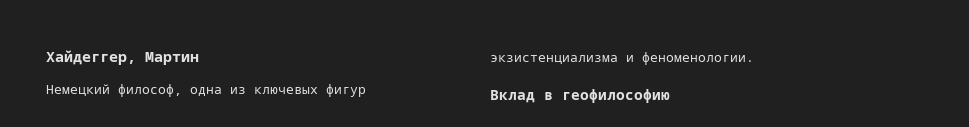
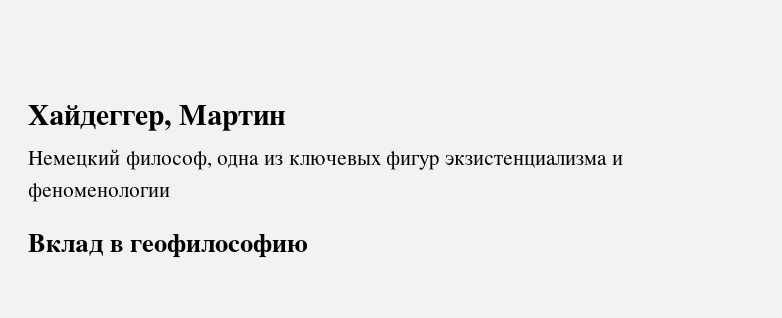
- Немецкий философ, одна из ключевых фигур экзистенциализма и феноменологии.
+ Немецкий философ, одна из ключевых фигур экзистенциализма и феноменологии

